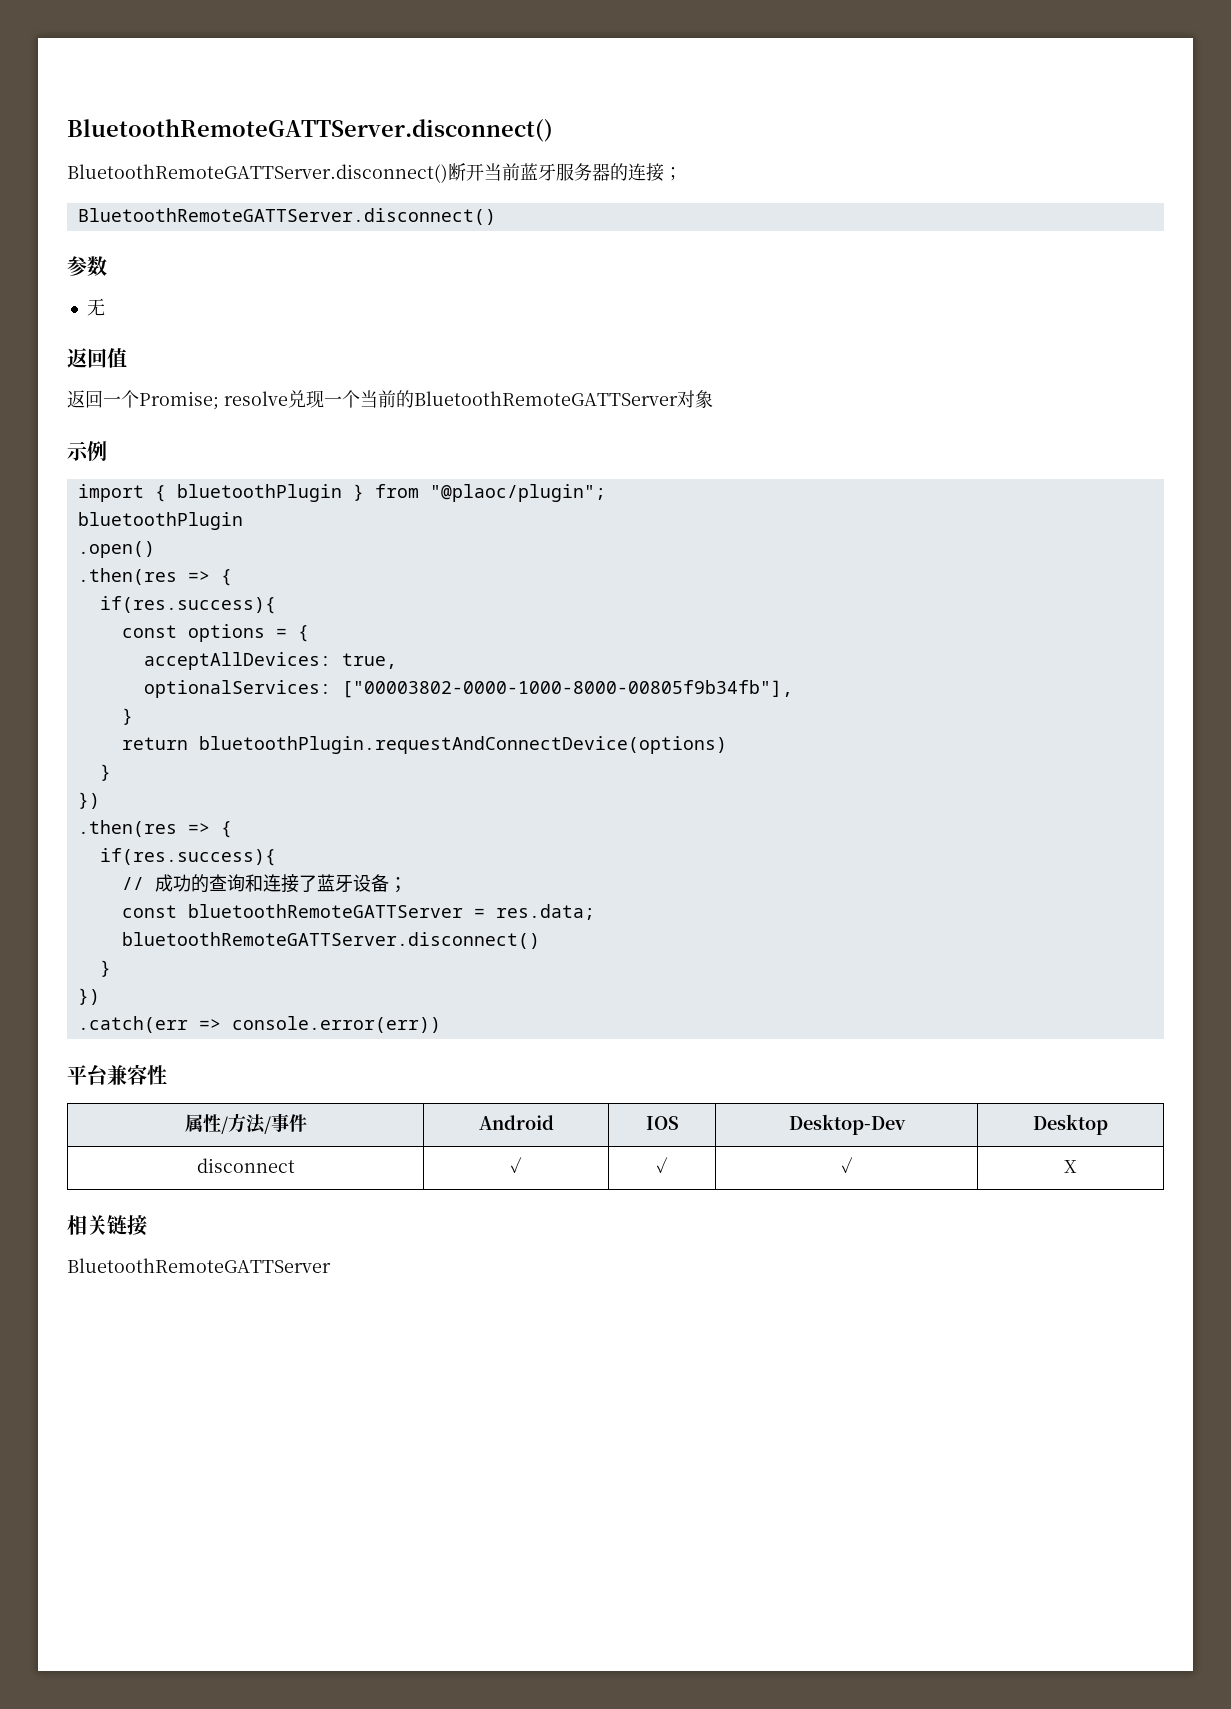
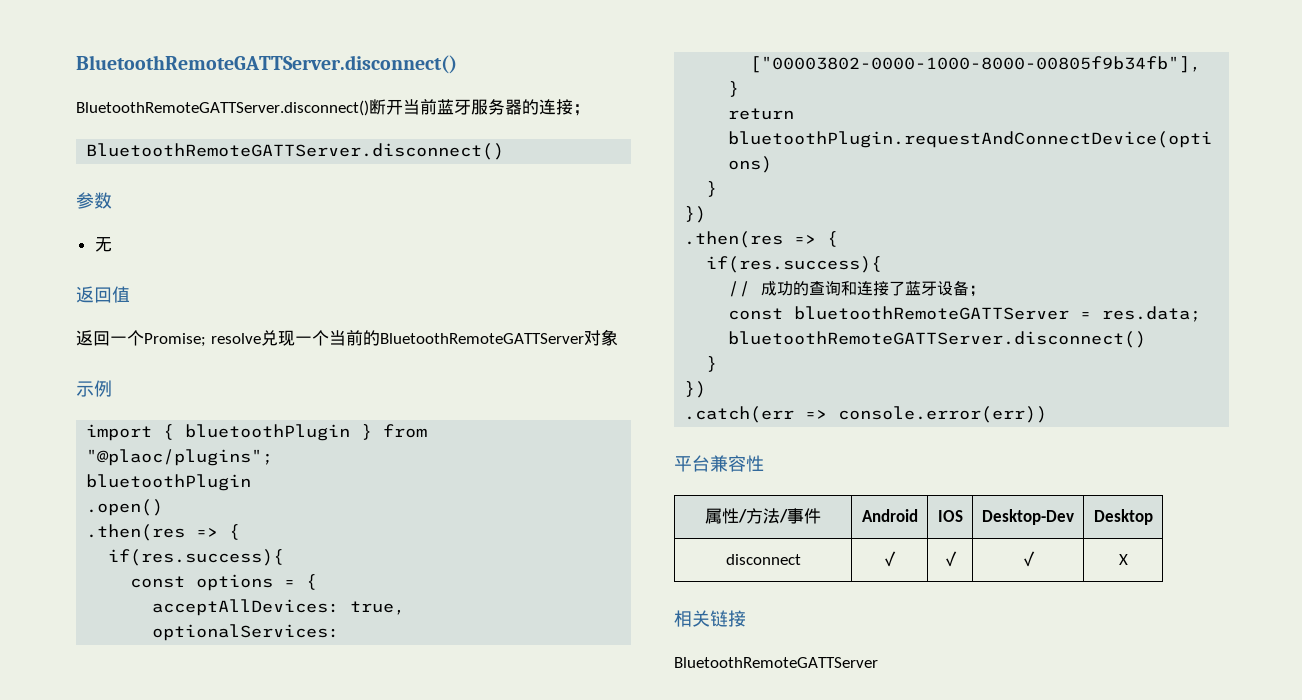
- import { bluetoothPlugin } from "@plaoc/plugin";
+ import { bluetoothPlugin } from "@plaoc/plugins";

